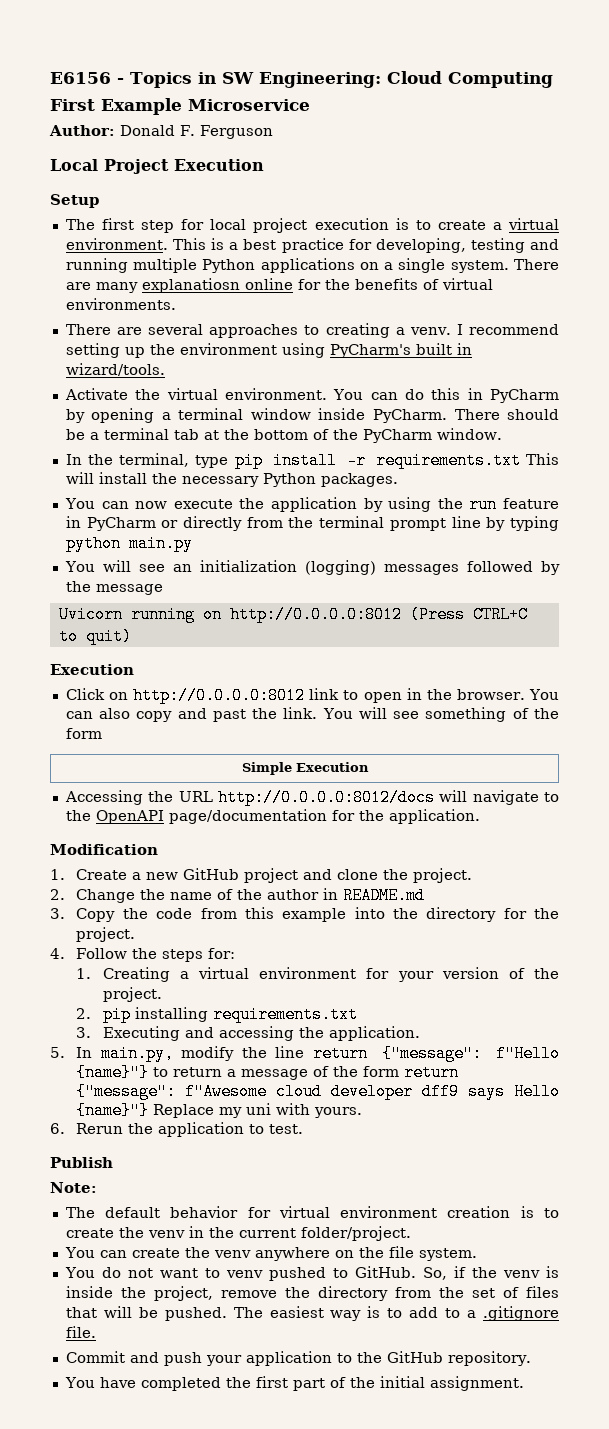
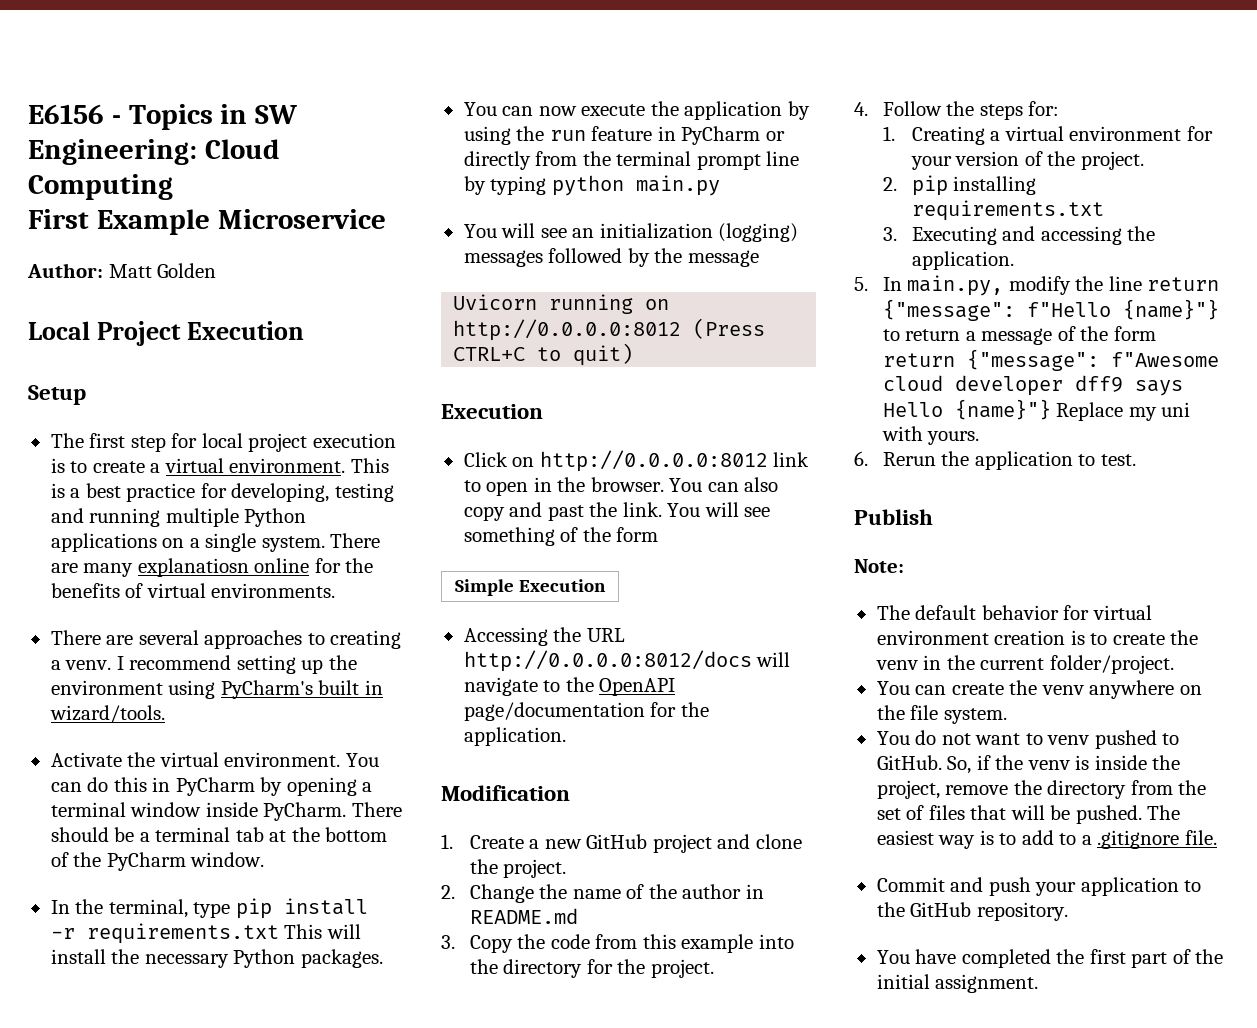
- Author: Donald F. Ferguson
+ Author: Matt Golden

